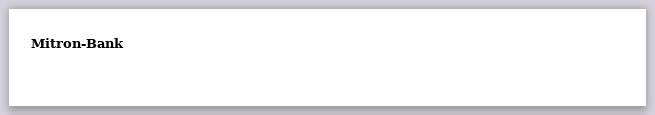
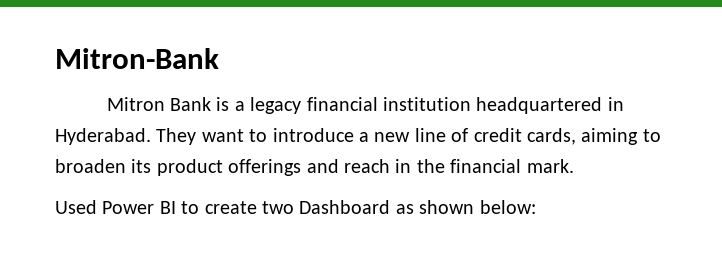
+ Mitron Bank is a legacy financial institution headquartered in Hyderabad. They want to introduce a new line of credit cards, aiming to broaden its product offerings and reach in the financial mark.
+ Used Power BI to create two Dashboard as shown below:

